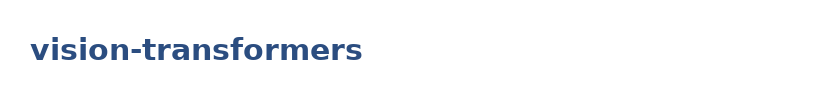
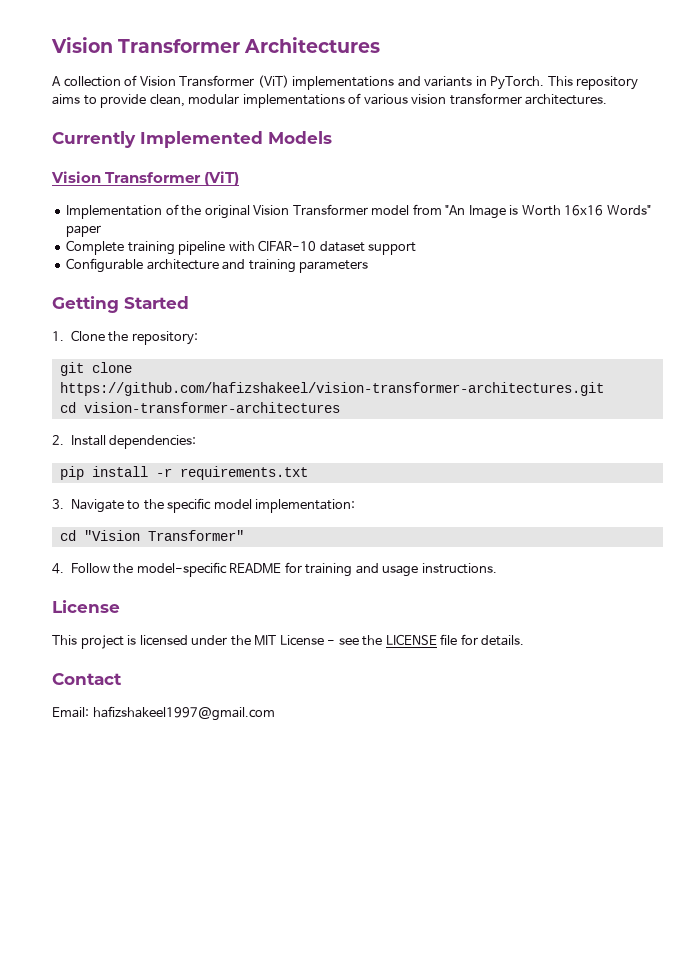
- vision-transformers
+ Vision Transformer Architectures
+ A collection of Vision Transformer (ViT) implementations and variants in PyTorch. This repository aims to provide clean, modular implementations of various vision transformer architectures.
+ Currently Implemented Models
+ Vision Transformer (ViT)
+ Implementation of the original Vision Transformer model from "An Image is Worth 16x16 Words" paper
+ Complete training pipeline with CIFAR-10 dataset support
+ Configurable architecture and training parameters
+ Getting Started
+ 1. Clone the repository:
+ git clone https://github.com/hafizshakeel/vision-transformer-architectures.git
+ cd vision-transformer-architectures
+ 2. Install dependencies:
+ pip install -r requirements.txt
+ 3. Navigate to the specific model implementation:
+ cd "Vision Transformer"
+ 4. Follow the model-specific README for training and usage instructions.
+ License
+ This project is licensed under the MIT License - see the LICENSE file for details.
+ Contact
+ Email: hafizshakeel1997@gmail.com

